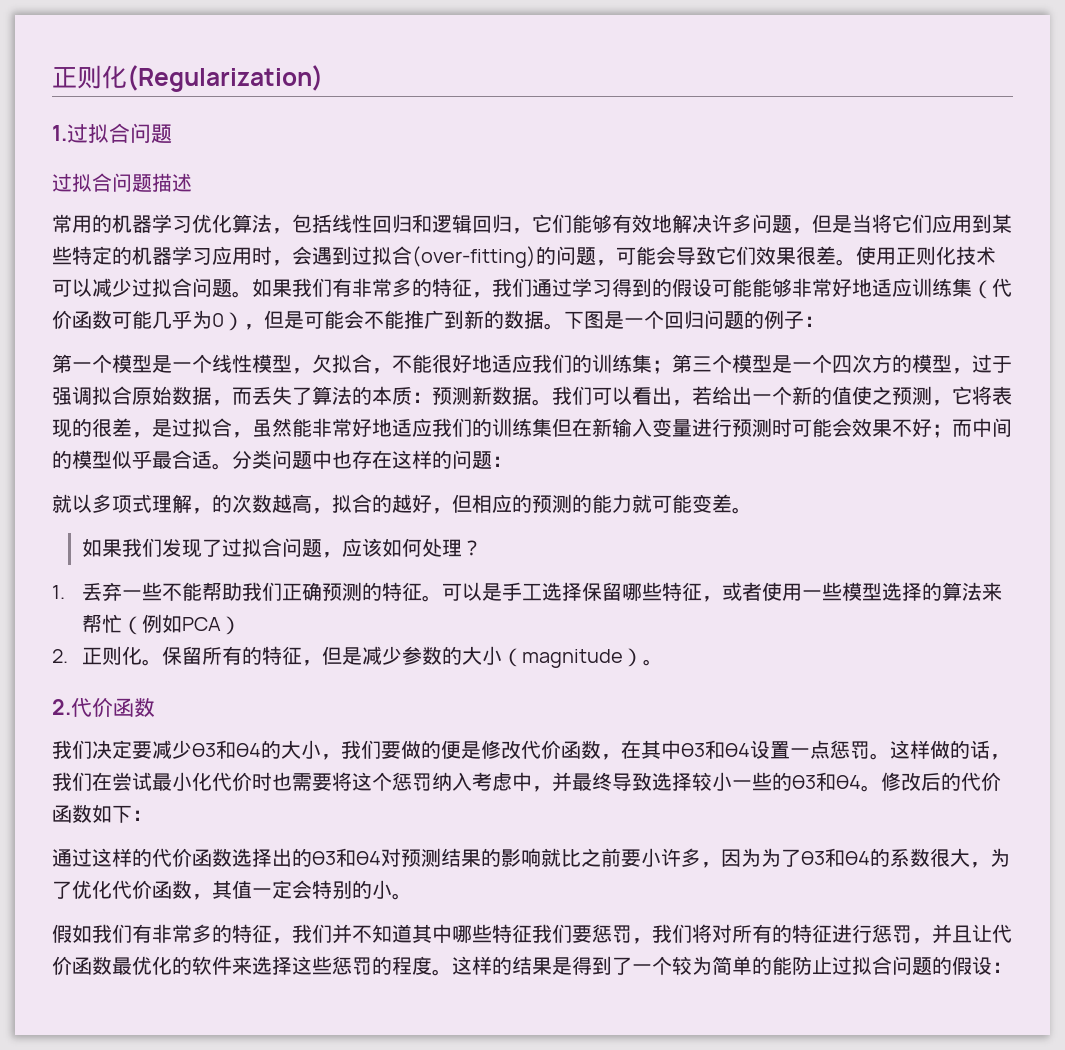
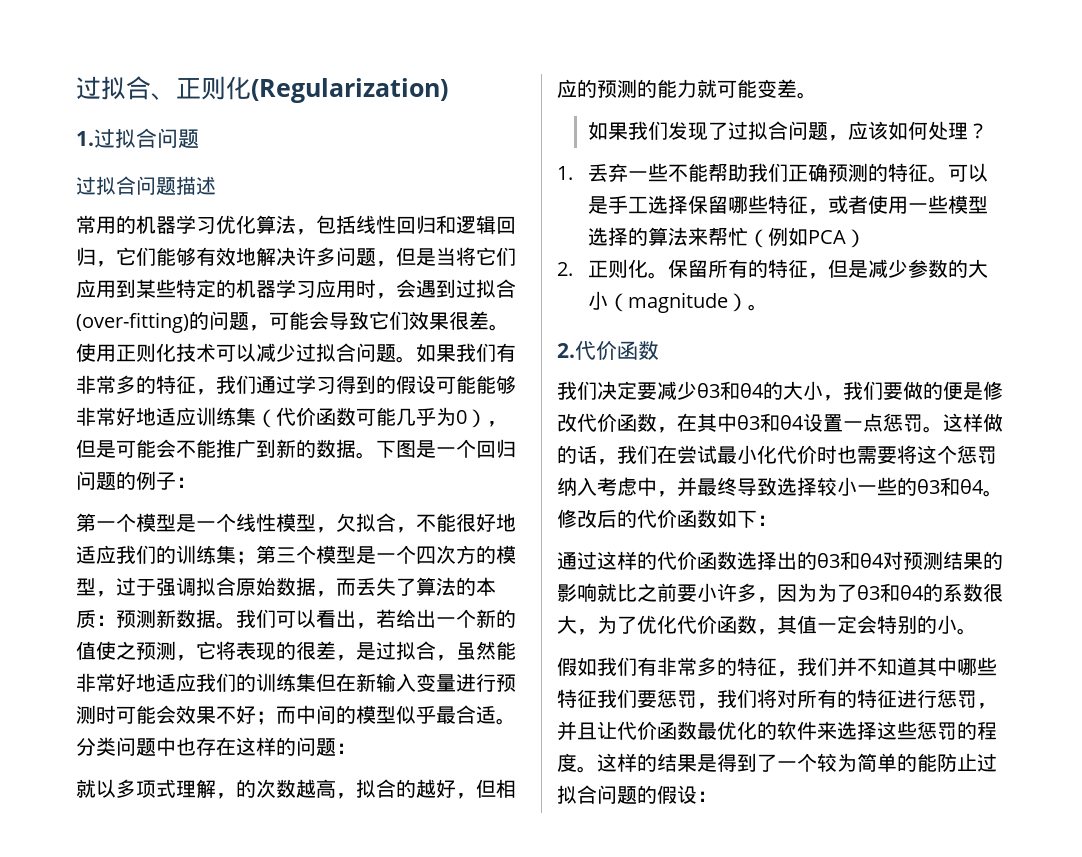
- 正则化(Regularization)
+ 过拟合、正则化(Regularization)

